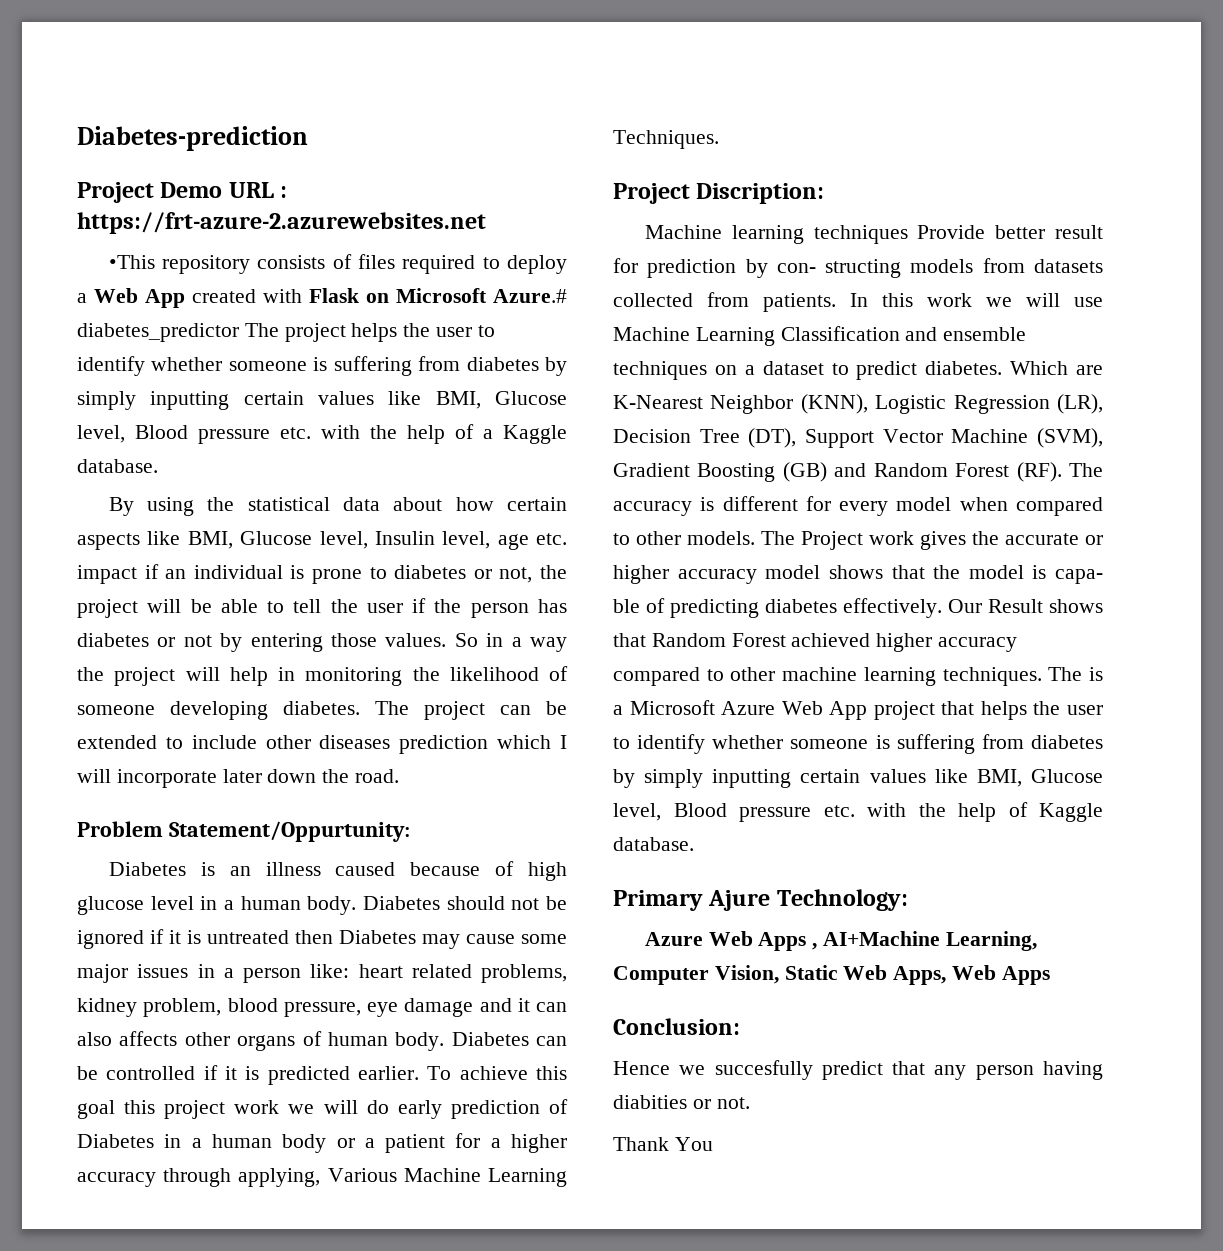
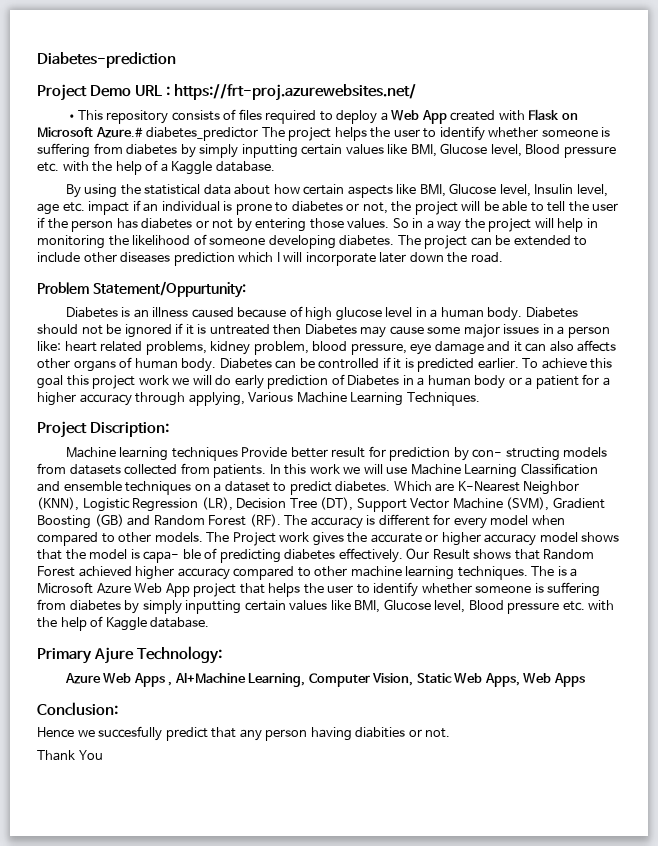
- Project Demo URL : https://frt-azure-2.azurewebsites.net
+ Project Demo URL : https://frt-proj.azurewebsites.net/

